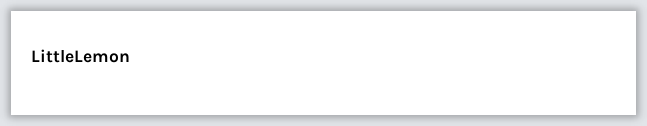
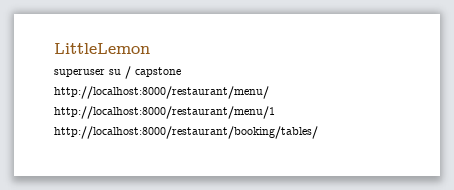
+ superuser su / capstone
+ http://localhost:8000/restaurant/menu/
+ http://localhost:8000/restaurant/menu/1
+ http://localhost:8000/restaurant/booking/tables/

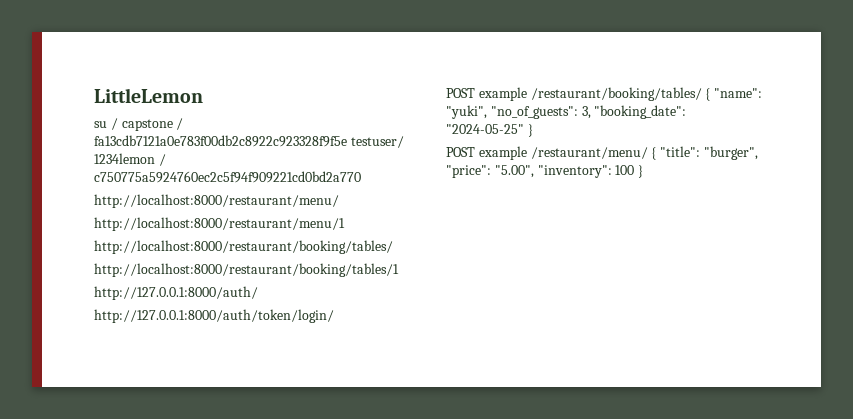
- superuser su / capstone
+ su / capstone / fa13cdb7121a0e783f00db2c8922c923328f9f5e testuser/ 1234lemon / c750775a5924760ec2c5f94f909221cd0bd2a770
  http://localhost:8000/restaurant/menu/
  http://localhost:8000/restaurant/menu/1
  http://localhost:8000/restaurant/booking/tables/
+ http://localhost:8000/restaurant/booking/tables/1
+ http://127.0.0.1:8000/auth/
+ http://127.0.0.1:8000/auth/token/login/
+ POST example /restaurant/booking/tables/ { "name": "yuki", "no_of_guests": 3, "booking_date": "2024-05-25" }
+ POST example /restaurant/menu/ { "title": "burger", "price": "5.00", "inventory": 100 }

